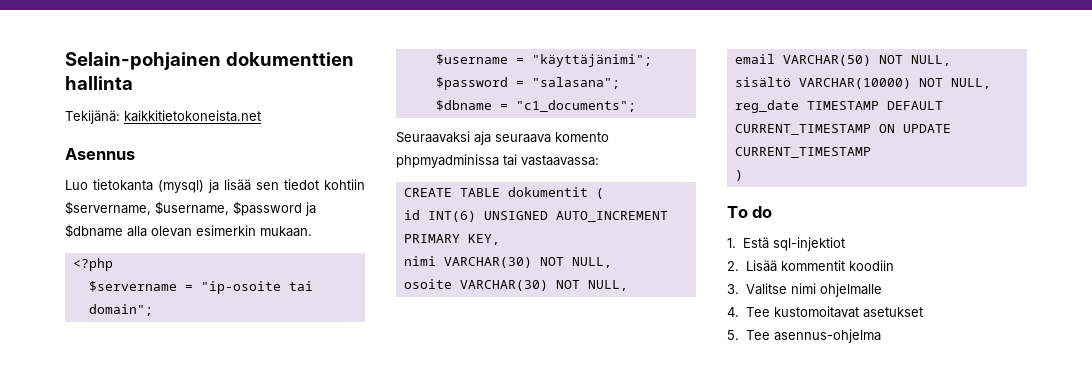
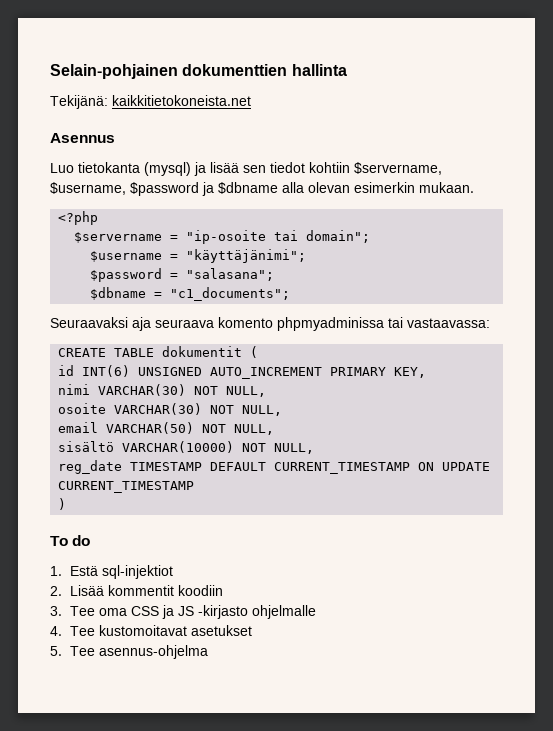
- 3. Valitse nimi ohjelmalle
+ 3. Tee oma CSS ja JS -kirjasto ohjelmalle

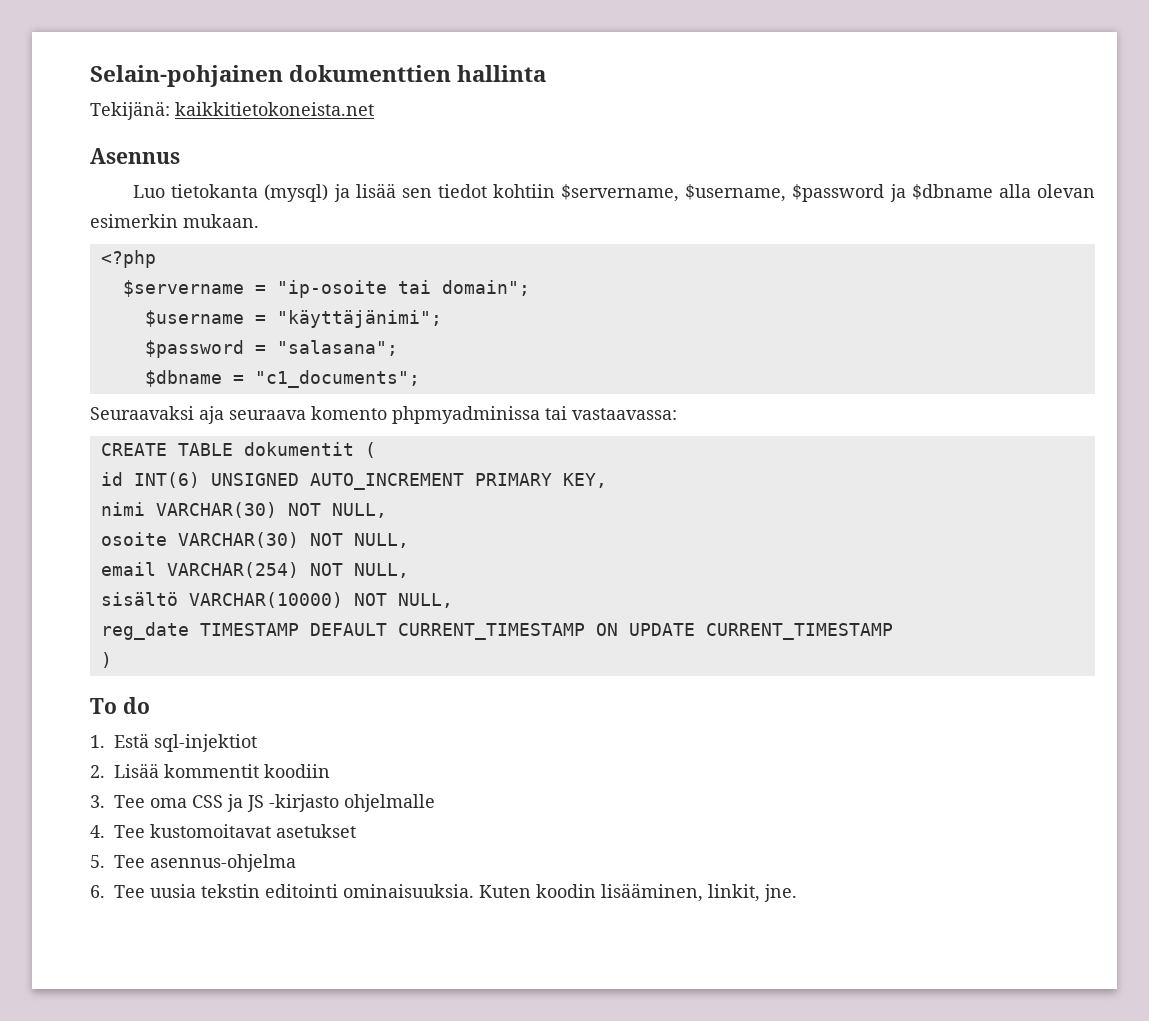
- email VARCHAR(50) NOT NULL,
+ email VARCHAR(254) NOT NULL,
+ 6. Tee uusia tekstin editointi ominaisuuksia. Kuten koodin lisääminen, linkit, jne.

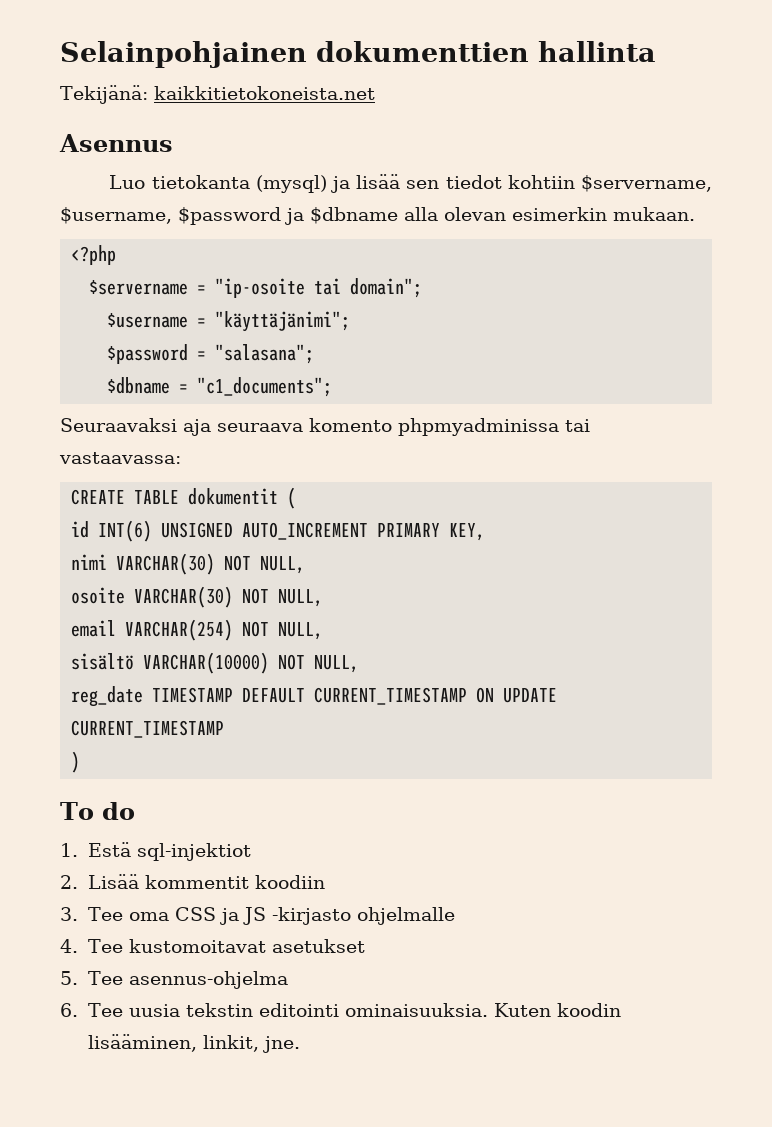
- Selain-pohjainen dokumenttien hallinta
+ Selainpohjainen dokumenttien hallinta

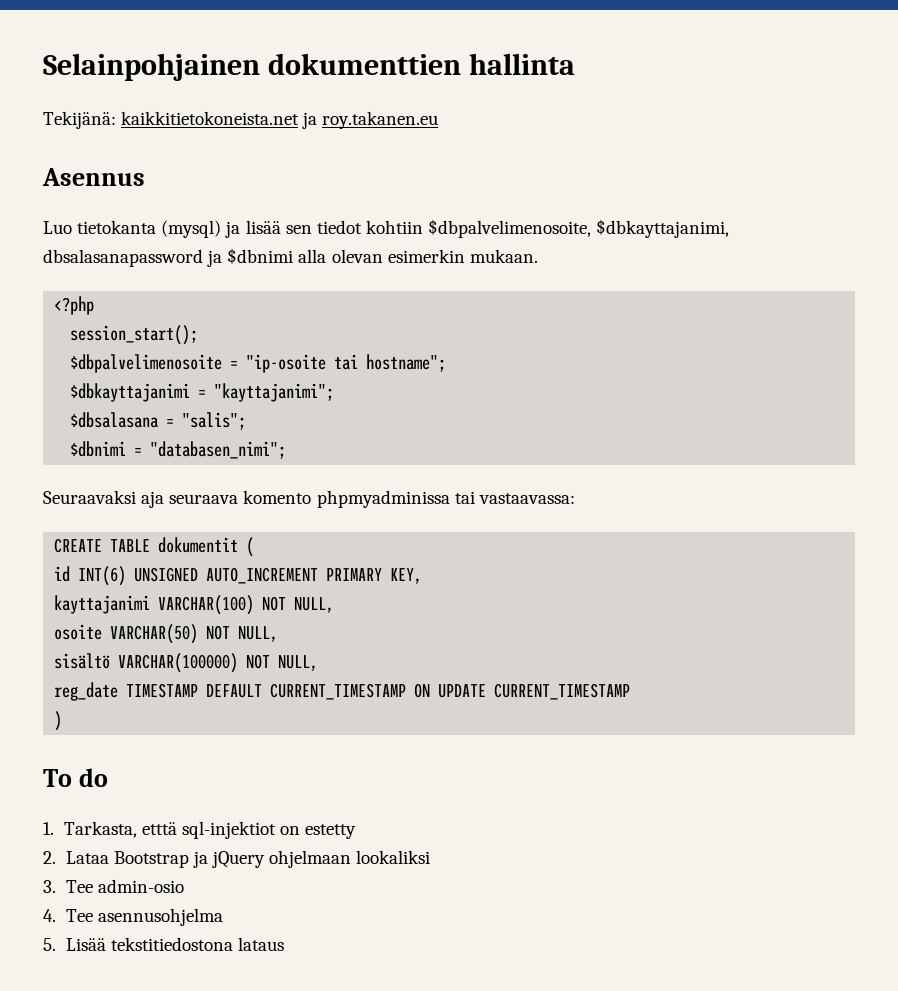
- Tekijänä: kaikkitietokoneista.net
+ Tekijänä: kaikkitietokoneista.net ja roy.takanen.eu
- Luo tietokanta (mysql) ja lisää sen tiedot kohtiin $servername, $username, $password ja $dbname alla olevan esimerkin mukaan.
+ Luo tietokanta (mysql) ja lisää sen tiedot kohtiin $dbpalvelimenosoite, $dbkayttajanimi, dbsalasanapassword ja $dbnimi alla olevan esimerkin mukaan.
- $servername = "ip-osoite tai domain";
- $username = "käyttäjänimi";
- $password = "salasana";
- $dbname = "c1_documents";
+ session_start();
+ $dbpalvelimenosoite = "ip-osoite tai hostname";
+ $dbkayttajanimi = "kayttajanimi";
+ $dbsalasana = "salis";
+ $dbnimi = "databasen_nimi";
- nimi VARCHAR(30) NOT NULL,
+ kayttajanimi VARCHAR(100) NOT NULL,
- osoite VARCHAR(30) NOT NULL,
- email VARCHAR(254) NOT NULL,
+ osoite VARCHAR(50) NOT NULL,
- sisältö VARCHAR(10000) NOT NULL,
+ sisältö VARCHAR(100000) NOT NULL,
- 1. Estä sql-injektiot
- 2. Lisää kommentit koodiin
- 3. Tee oma CSS ja JS -kirjasto ohjelmalle
- 4. Tee kustomoitavat asetukset
- 5. Tee asennus-ohjelma
- 6. Tee uusia tekstin editointi ominaisuuksia. Kuten koodin lisääminen, linkit, jne.
+ 1. Tarkasta, etttä sql-injektiot on estetty
+ 2. Lataa Bootstrap ja jQuery ohjelmaan lookaliksi
+ 3. Tee admin-osio
+ 4. Tee asennusohjelma
+ 5. Lisää tekstitiedostona lataus

